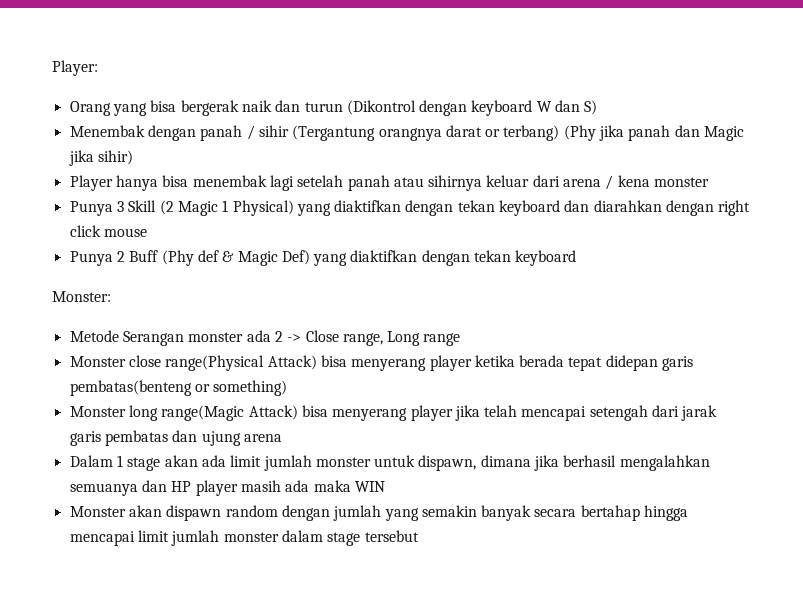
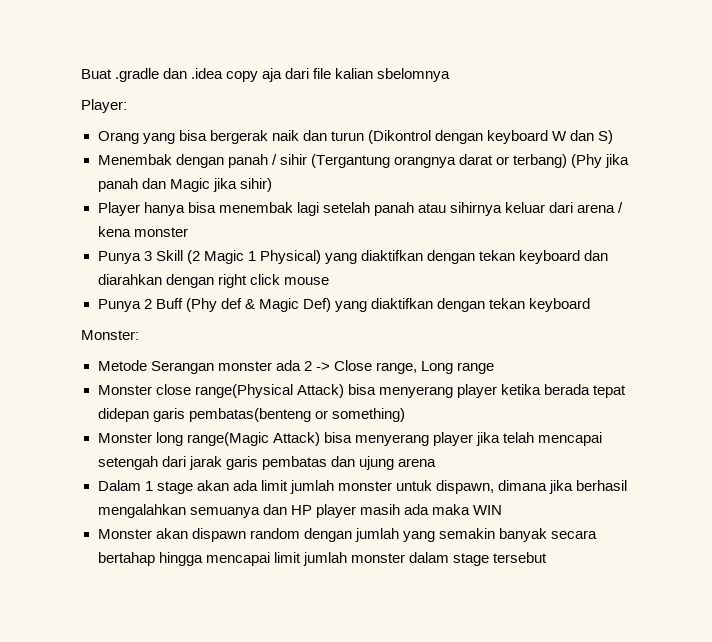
+ Buat .gradle dan .idea copy aja dari file kalian sbelomnya

